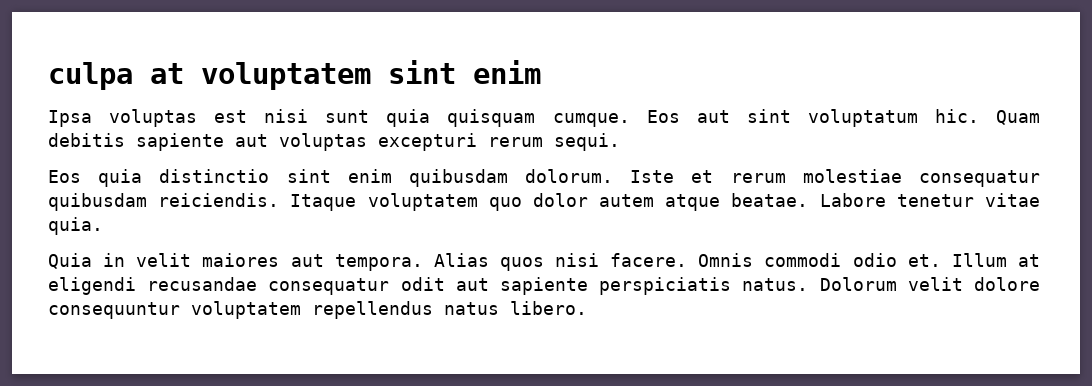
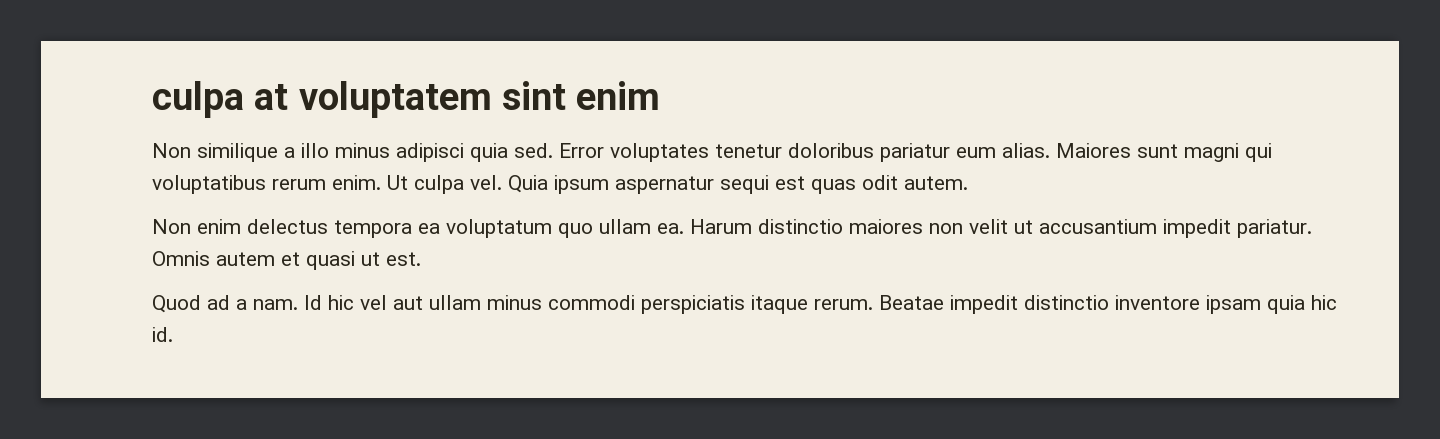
- Ipsa voluptas est nisi sunt quia quisquam cumque. Eos aut sint voluptatum hic. Quam debitis sapiente aut voluptas excepturi rerum sequi.
- Eos quia distinctio sint enim quibusdam dolorum. Iste et rerum molestiae consequatur quibusdam reiciendis. Itaque voluptatem quo dolor autem atque beatae. Labore tenetur vitae quia.
- Quia in velit maiores aut tempora. Alias quos nisi facere. Omnis commodi odio et. Illum at eligendi recusandae consequatur odit aut sapiente perspiciatis natus. Dolorum velit dolore consequuntur voluptatem repellendus natus libero.
+ Non similique a illo minus adipisci quia sed. Error voluptates tenetur doloribus pariatur eum alias. Maiores sunt magni qui voluptatibus rerum enim. Ut culpa vel. Quia ipsum aspernatur sequi est quas odit autem.
+ Non enim delectus tempora ea voluptatum quo ullam ea. Harum distinctio maiores non velit ut accusantium impedit pariatur. Omnis autem et quasi ut est.
+ Quod ad a nam. Id hic vel aut ullam minus commodi perspiciatis itaque rerum. Beatae impedit distinctio inventore ipsam quia hic id.

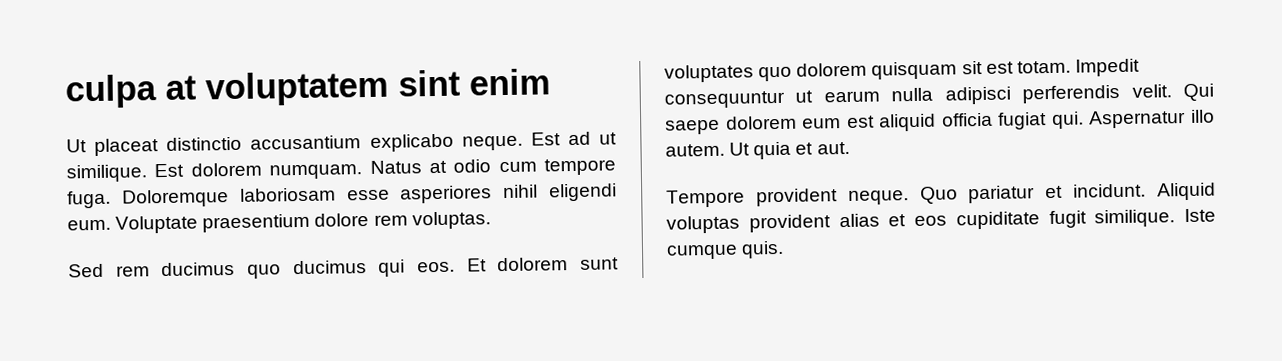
- Non similique a illo minus adipisci quia sed. Error voluptates tenetur doloribus pariatur eum alias. Maiores sunt magni qui voluptatibus rerum enim. Ut culpa vel. Quia ipsum aspernatur sequi est quas odit autem.
- Non enim delectus tempora ea voluptatum quo ullam ea. Harum distinctio maiores non velit ut accusantium impedit pariatur. Omnis autem et quasi ut est.
- Quod ad a nam. Id hic vel aut ullam minus commodi perspiciatis itaque rerum. Beatae impedit distinctio inventore ipsam quia hic id.
+ Ut placeat distinctio accusantium explicabo neque. Est ad ut similique. Est dolorem numquam. Natus at odio cum tempore fuga. Doloremque laboriosam esse asperiores nihil eligendi eum. Voluptate praesentium dolore rem voluptas.
+ Sed rem ducimus quo ducimus qui eos. Et dolorem sunt voluptates quo dolorem quisquam sit est totam. Impedit consequuntur ut earum nulla adipisci perferendis velit. Qui saepe dolorem eum est aliquid officia fugiat qui. Aspernatur illo autem. Ut quia et aut.
+ Tempore provident neque. Quo pariatur et incidunt. Aliquid voluptas provident alias et eos cupiditate fugit similique. Iste cumque quis.

